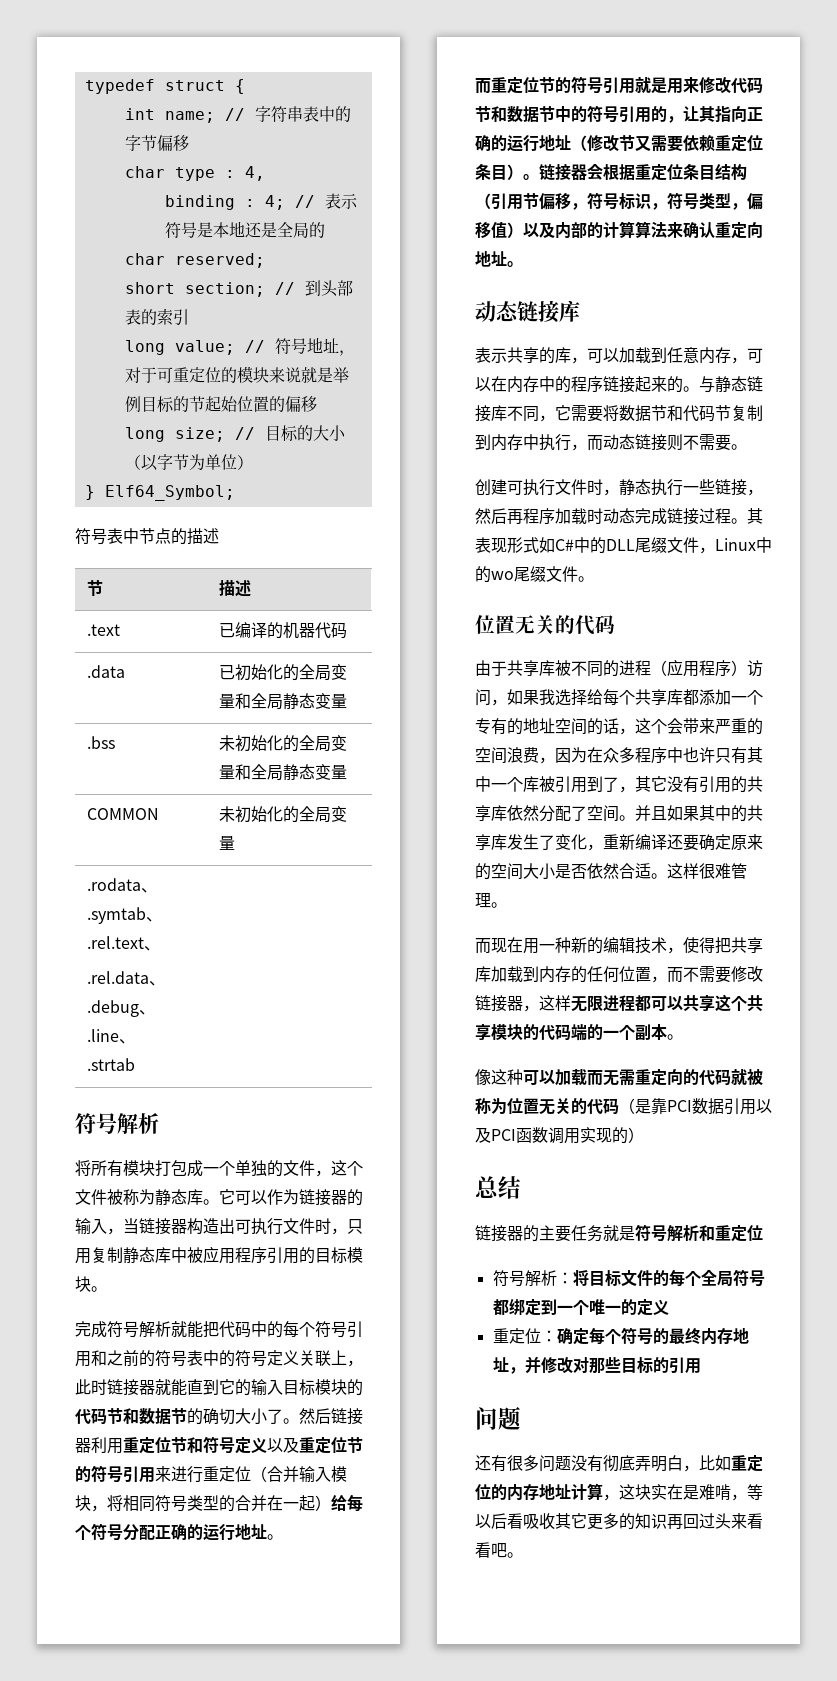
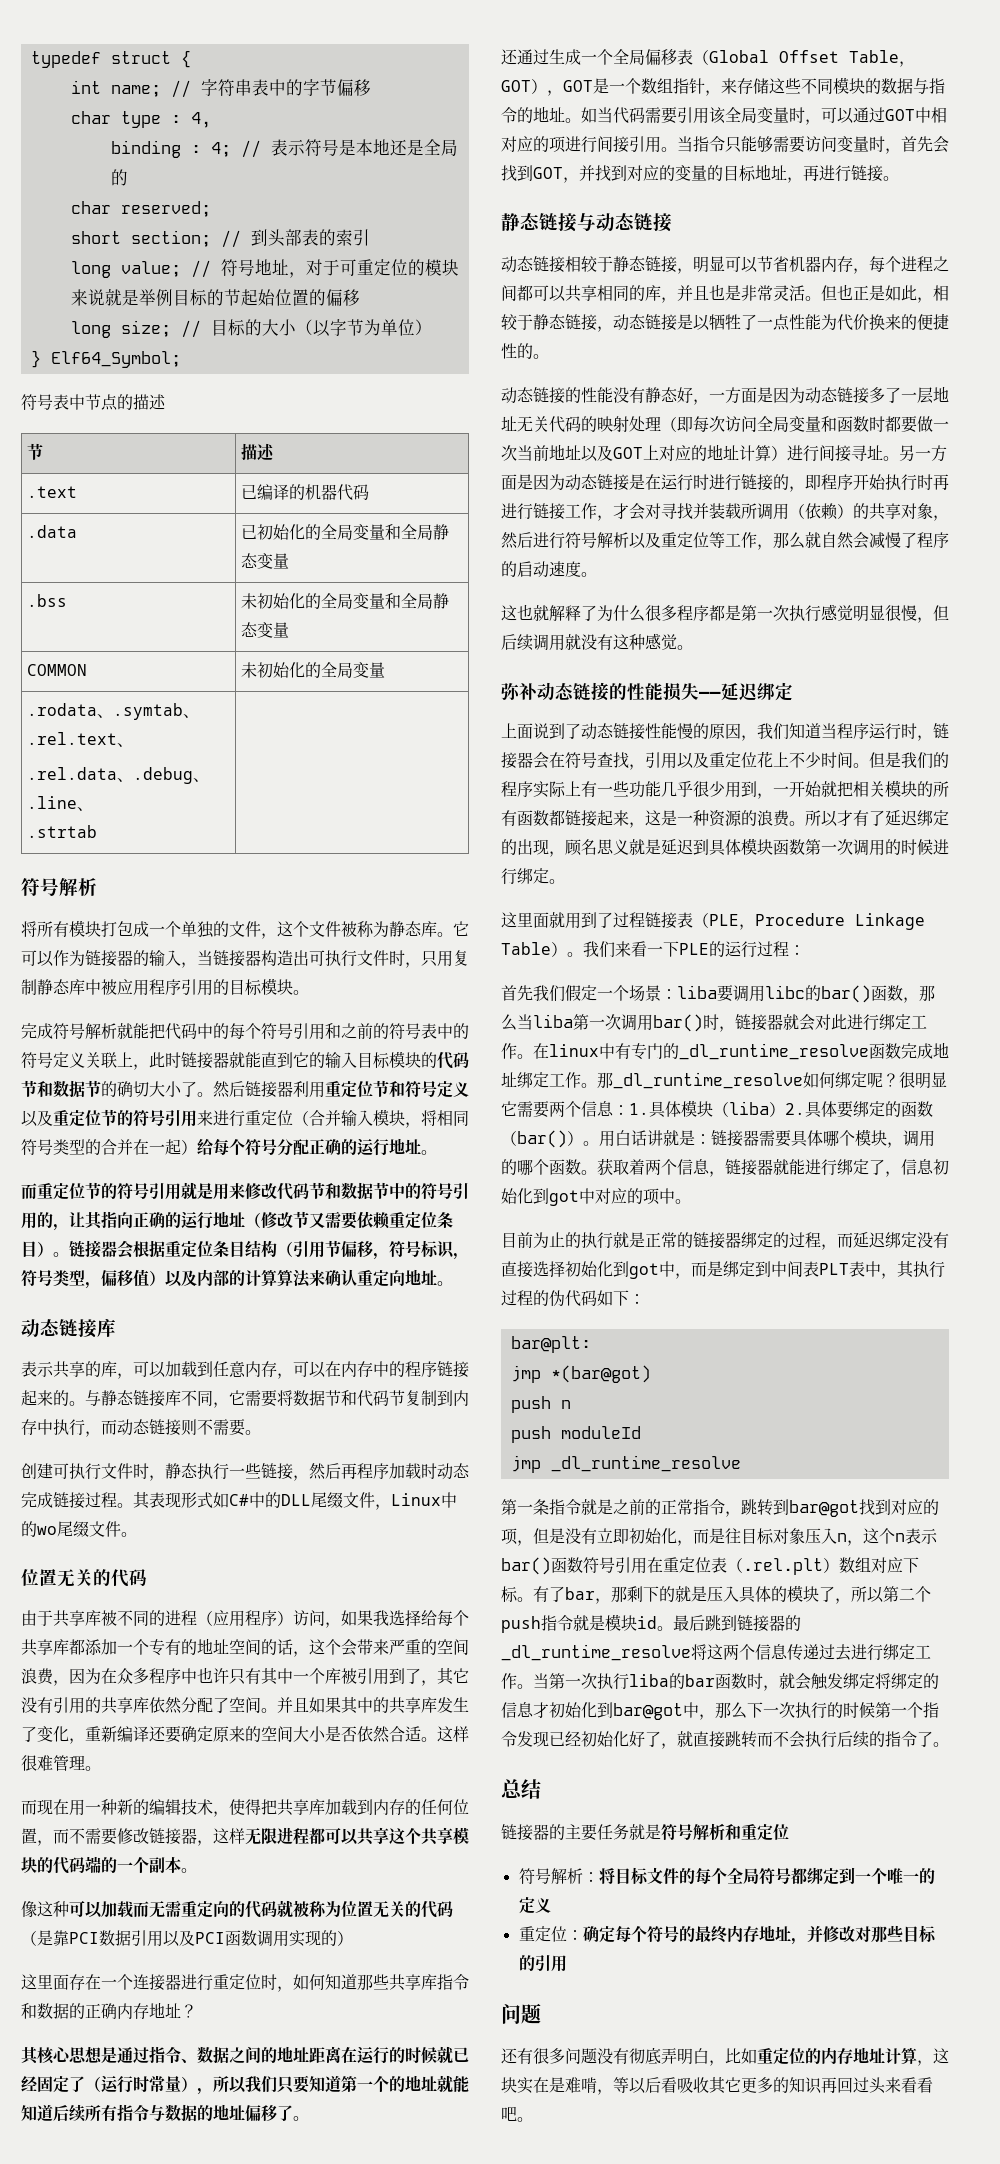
+ 这里面存在一个连接器进行重定位时，如何知道那些共享库指令和数据的正确内存地址？
+ 其核心思想是通过指令、数据之间的地址距离在运行的时候就已经固定了（运行时常量），所以我们只要知道第一个的地址就能知道后续所有指令与数据的地址偏移了。
+ 还通过生成一个全局偏移表（Global Offset Table，GOT），GOT是一个数组指针，来存储这些不同模块的数据与指令的地址。如当代码需要引用该全局变量时，可以通过GOT中相对应的项进行间接引用。当指令只能够需要访问变量时，首先会找到GOT，并找到对应的变量的目标地址，再进行链接。
+ 静态链接与动态链接
+ 动态链接相较于静态链接，明显可以节省机器内存，每个进程之间都可以共享相同的库，并且也是非常灵活。但也正是如此，相较于静态链接，动态链接是以牺牲了一点性能为代价换来的便捷性的。
+ 动态链接的性能没有静态好，一方面是因为动态链接多了一层地址无关代码的映射处理（即每次访问全局变量和函数时都要做一次当前地址以及GOT上对应的地址计算）进行间接寻址。另一方面是因为动态链接是在运行时进行链接的，即程序开始执行时再进行链接工作，才会对寻找并装载所调用（依赖）的共享对象，然后进行符号解析以及重定位等工作，那么就自然会减慢了程序的启动速度。
+ 这也就解释了为什么很多程序都是第一次执行感觉明显很慢，但后续调用就没有这种感觉。
+ 弥补动态链接的性能损失——延迟绑定
+ 上面说到了动态链接性能慢的原因，我们知道当程序运行时，链接器会在符号查找，引用以及重定位花上不少时间。但是我们的程序实际上有一些功能几乎很少用到，一开始就把相关模块的所有函数都链接起来，这是一种资源的浪费。所以才有了延迟绑定的出现，顾名思义就是延迟到具体模块函数第一次调用的时候进行绑定。
+ 这里面就用到了过程链接表（PLE，Procedure Linkage Table）。我们来看一下PLE的运行过程：
+ 首先我们假定一个场景：liba要调用libc的bar()函数，那么当liba第一次调用bar()时，链接器就会对此进行绑定工作。在linux中有专门的_dl_runtime_resolve函数完成地址绑定工作。那_dl_runtime_resolve如何绑定呢？很明显它需要两个信息：1.具体模块（liba）2.具体要绑定的函数（bar()）。用白话讲就是：链接器需要具体哪个模块，调用的哪个函数。获取着两个信息，链接器就能进行绑定了，信息初始化到got中对应的项中。
+ 目前为止的执行就是正常的链接器绑定的过程，而延迟绑定没有直接选择初始化到got中，而是绑定到中间表PLT表中，其执行过程的伪代码如下：
+ bar@plt:
+ jmp *(bar@got)
+ push n
+ push moduleId
+ jmp _dl_runtime_resolve
+ 第一条指令就是之前的正常指令，跳转到bar@got找到对应的项，但是没有立即初始化，而是往目标对象压入n，这个n表示bar()函数符号引用在重定位表（.rel.plt）数组对应下标。有了bar，那剩下的就是压入具体的模块了，所以第二个push指令就是模块id。最后跳到链接器的_dl_runtime_resolve将这两个信息传递过去进行绑定工作。当第一次执行liba的bar函数时，就会触发绑定将绑定的信息才初始化到bar@got中，那么下一次执行的时候第一个指令发现已经初始化好了，就直接跳转而不会执行后续的指令了。

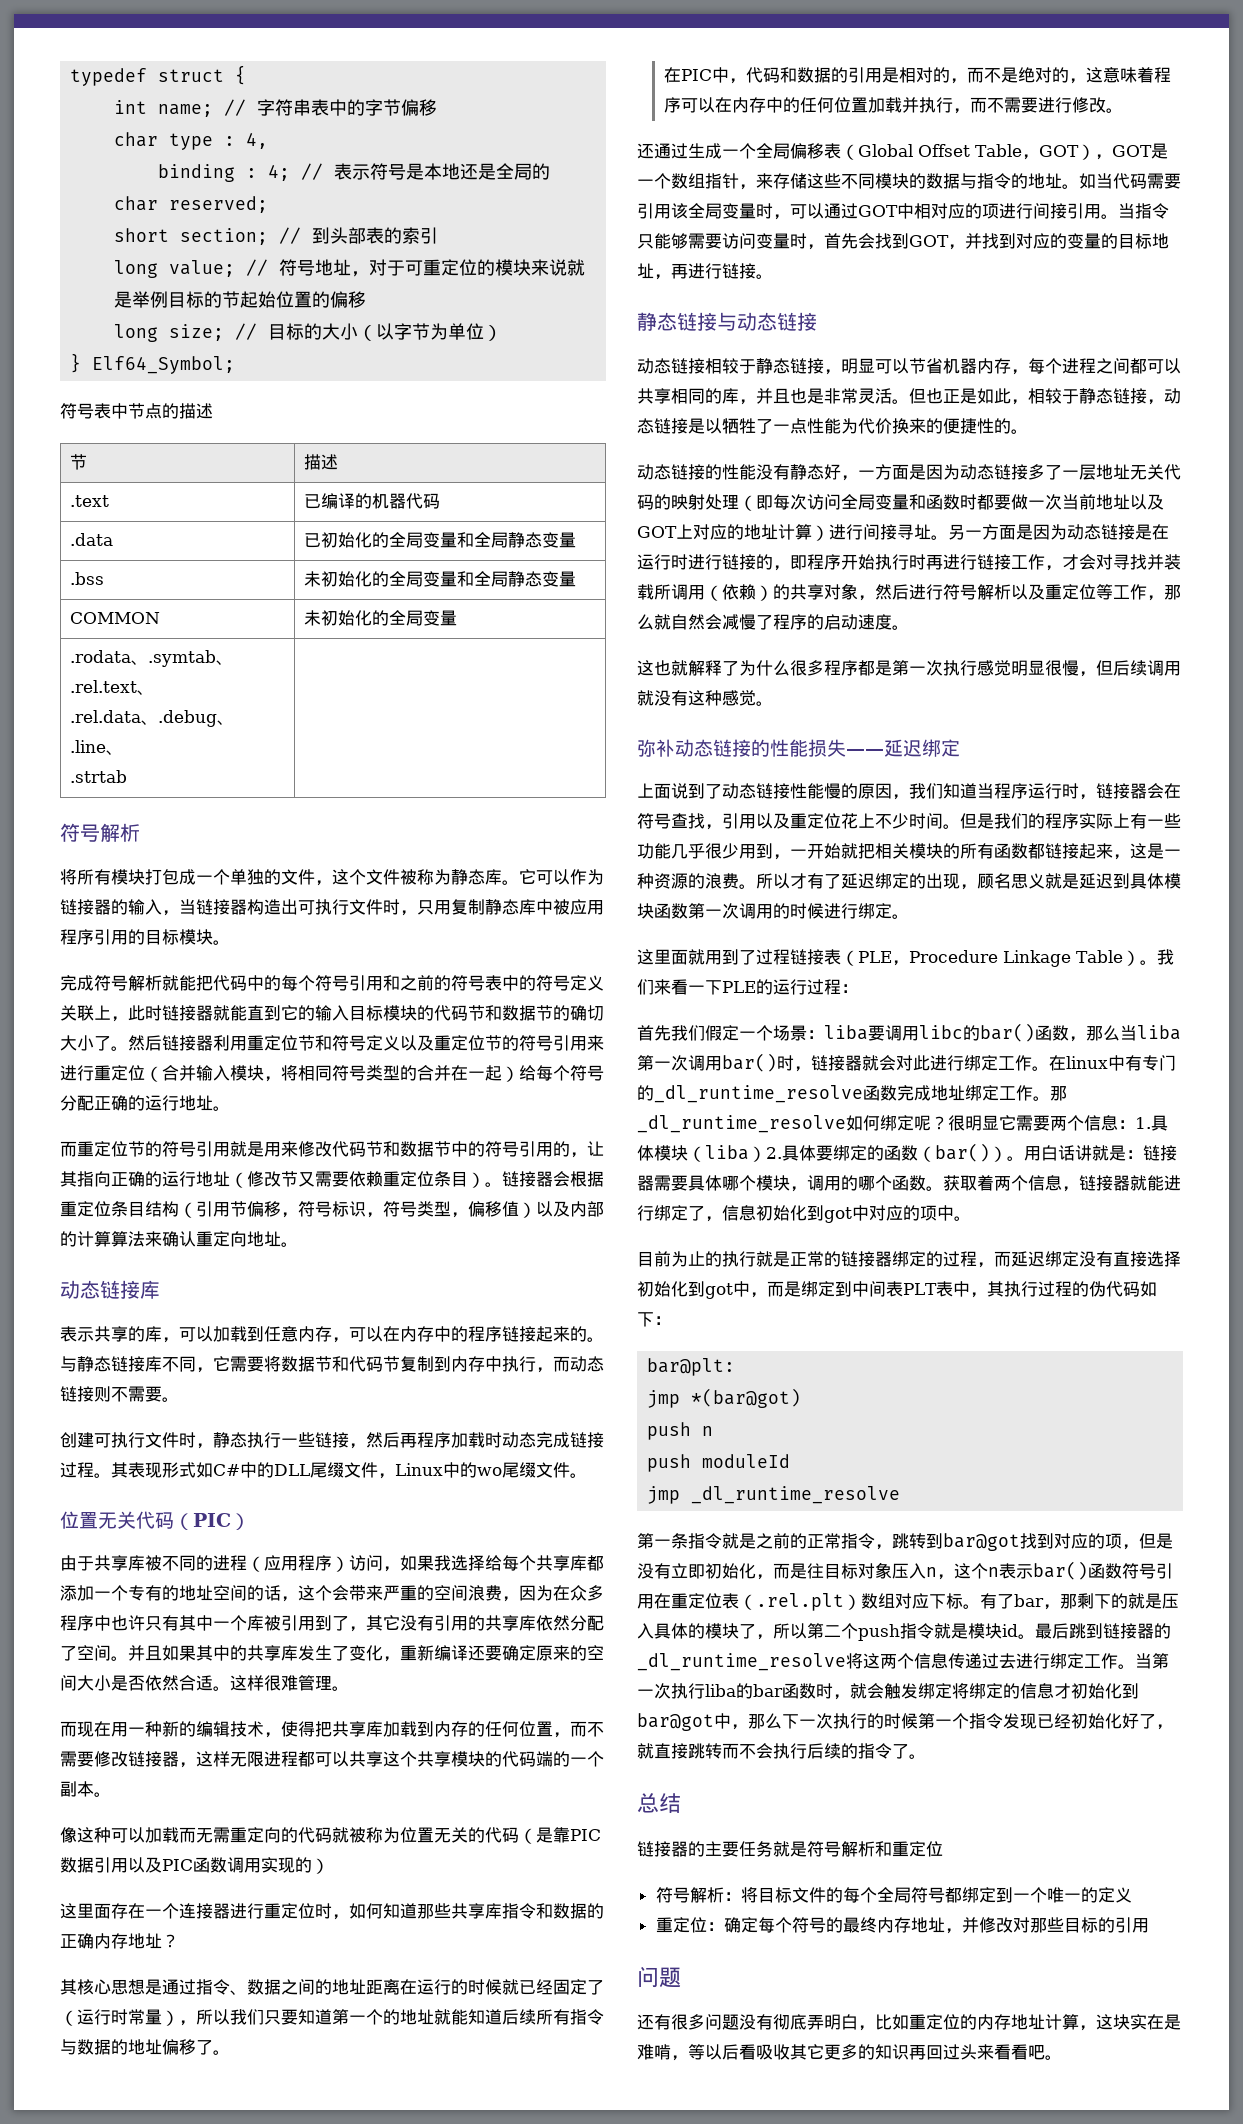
  其表现形式如C#中的DLL尾缀文件，Linux中的wo尾缀文件。
- 位置无关的代码
+ 位置无关代码（PIC）
- 像这种可以加载而无需重定向的代码就被称为位置无关的代码（是靠PCI数据引用以及PCI函数调用实现的）
+ 像这种可以加载而无需重定向的代码就被称为位置无关的代码（是靠PIC数据引用以及PIC函数调用实现的）
+ 在PIC中，代码和数据的引用是相对的，而不是绝对的，这意味着程序可以在内存中的任何位置加载并执行，而不需要进行修改。

